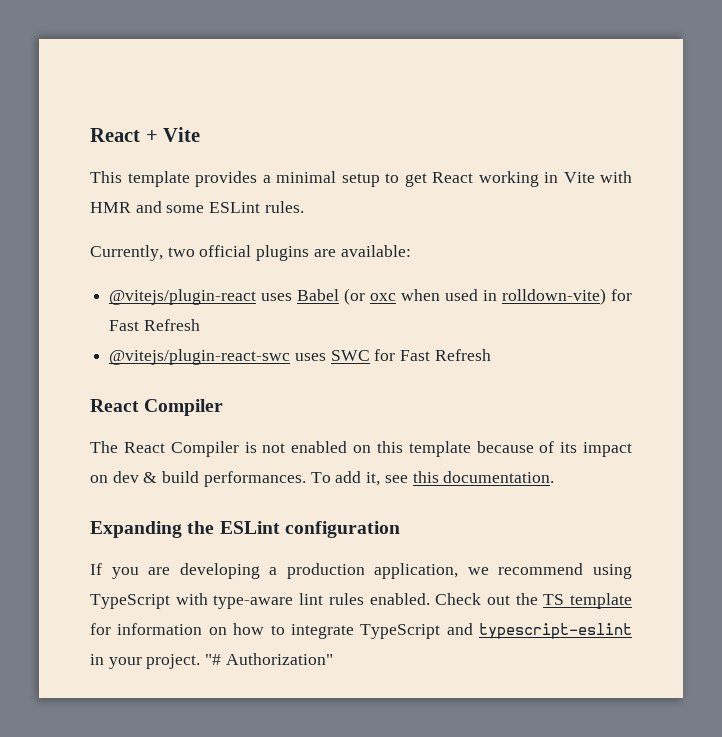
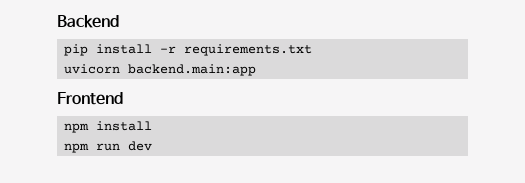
- React + Vite
- This template provides a minimal setup to get React working in Vite with HMR and some ESLint rules.
- Currently, two official plugins are available:
- @vitejs/plugin-react uses Babel (or oxc when used in rolldown-vite) for Fast Refresh
- @vitejs/plugin-react-swc uses SWC for Fast Refresh
- React Compiler
- The React Compiler is not enabled on this template because of its impact on dev & build performances. To add it, see this documentation.
- Expanding the ESLint configuration
- If you are developing a production application, we recommend using TypeScript with type-aware lint rules enabled. Check out the TS template for information on how to integrate TypeScript and typescript-eslint in your project. "# Authorization"
+ Backend
+ pip install -r requirements.txt
+ uvicorn backend.main:app
+ Frontend
+ npm install
+ npm run dev

